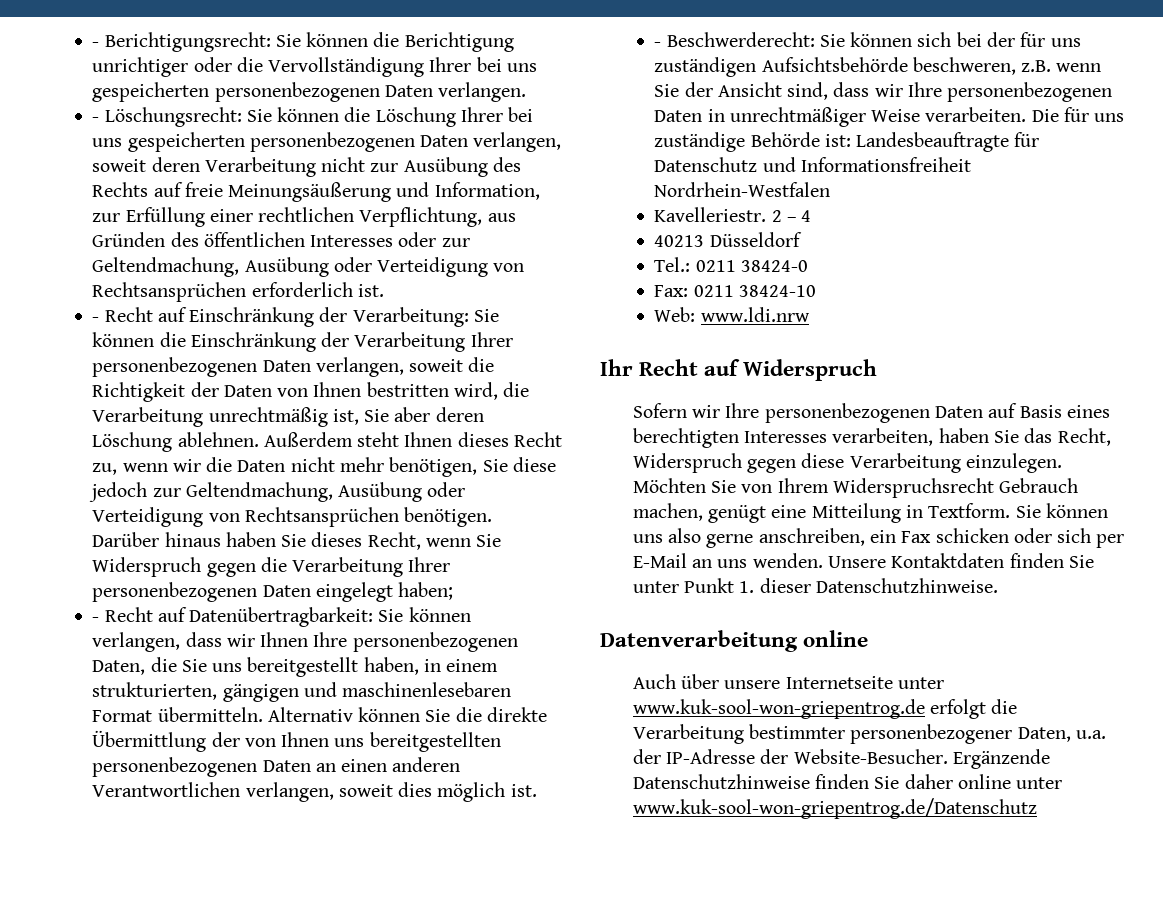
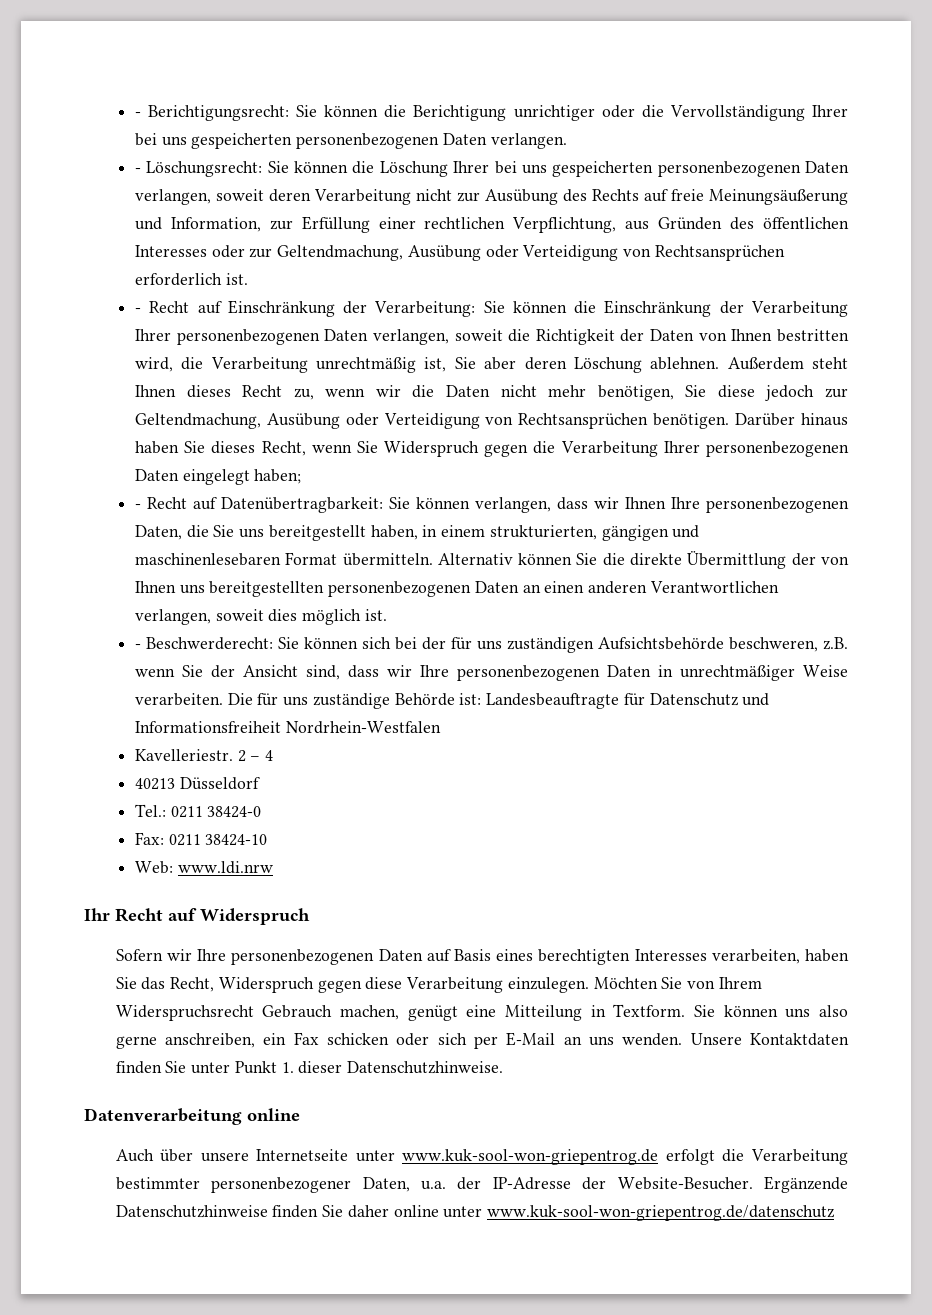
- Ergänzende Datenschutzhinweise finden Sie daher online unter www.kuk-sool-won-griepentrog.de/Datenschutz
+ Ergänzende Datenschutzhinweise finden Sie daher online unter www.kuk-sool-won-griepentrog.de/datenschutz

